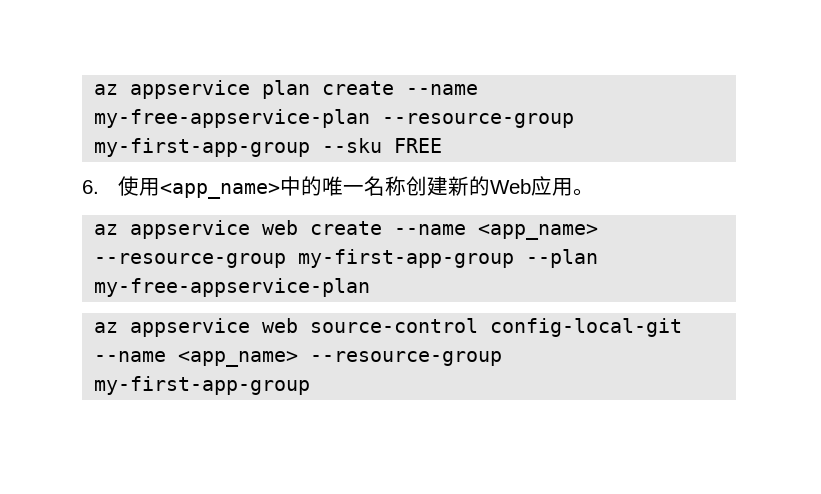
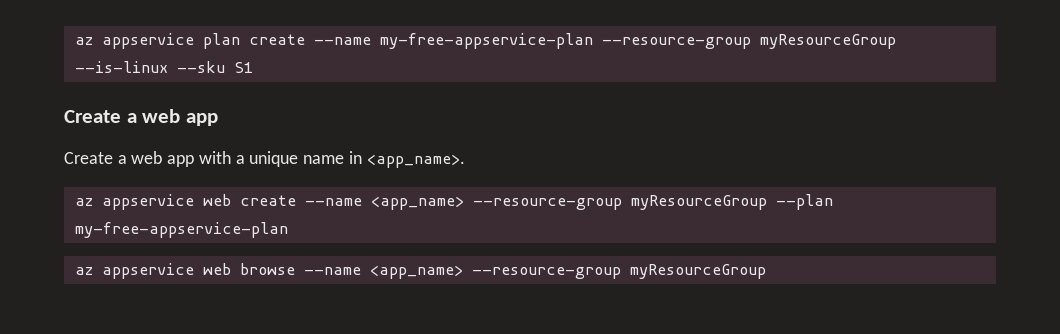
- az appservice plan create --name my-free-appservice-plan --resource-group my-first-app-group --sku FREE
- 6.使用<app_name>中的唯一名称创建新的Web应用。
+ az appservice plan create --name my-free-appservice-plan --resource-group myResourceGroup --is-linux --sku S1
+ Create a web app
+ Create a web app with a unique name in <app_name>.
- az appservice web create --name <app_name> --resource-group my-first-app-group --plan my-free-appservice-plan
+ az appservice web create --name <app_name> --resource-group myResourceGroup --plan my-free-appservice-plan
- az appservice web source-control config-local-git --name <app_name> --resource-group my-first-app-group
+ az appservice web browse --name <app_name> --resource-group myResourceGroup

